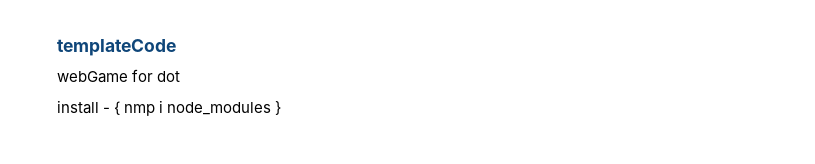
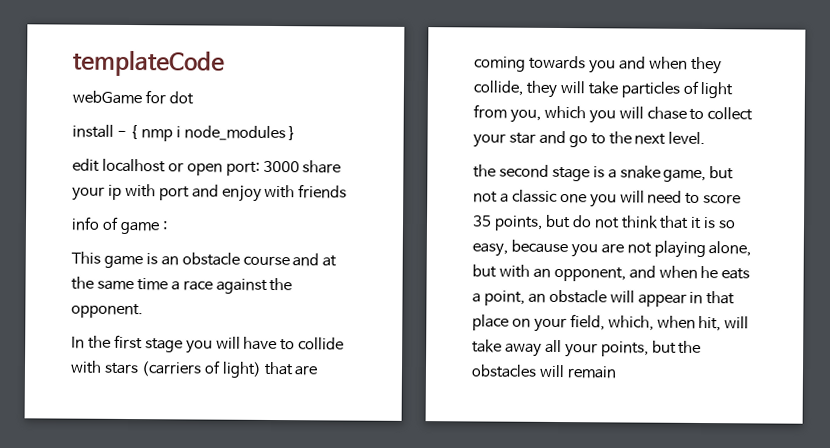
+ edit localhost or open port: 3000 share your ip with port and enjoy with friends
+ info of game :
+ This game is an obstacle course and at the same time a race against the opponent.
+ In the first stage you will have to collide with stars (carriers of light) that are coming towards you and when they collide, they will take particles of light from you, which you will chase to collect your star and go to the next level.
+ the second stage is a snake game, but not a classic one you will need to score 35 points, but do not think that it is so easy, because you are not playing alone, but with an opponent, and when he eats a point, an obstacle will appear in that place on your field, which, when hit, will take away all your points, but the obstacles will remain

